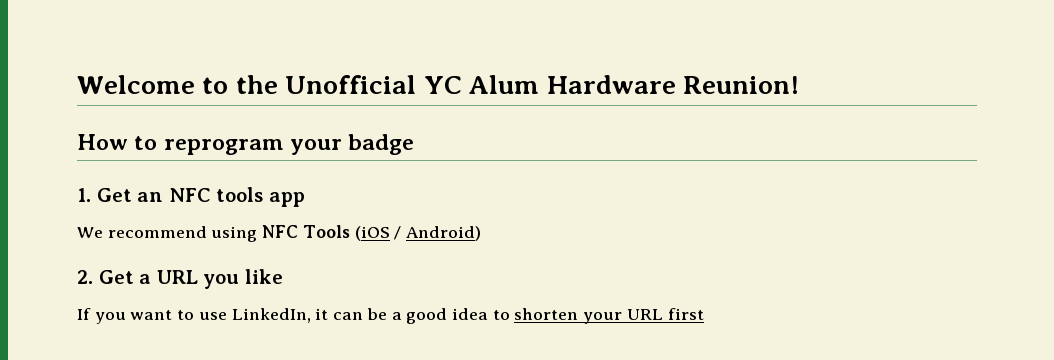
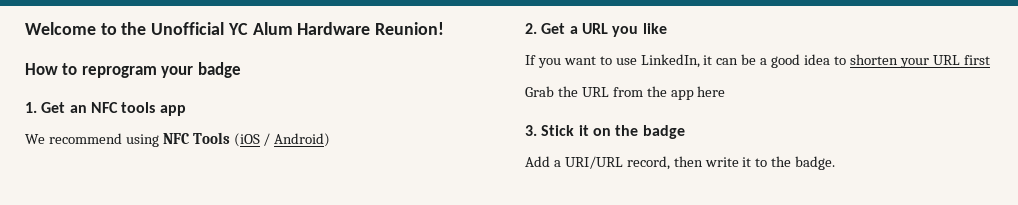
+ Grab the URL from the app here
+ 3. Stick it on the badge
+ Add a URI/URL record, then write it to the badge.

